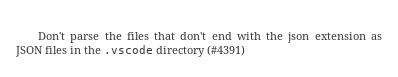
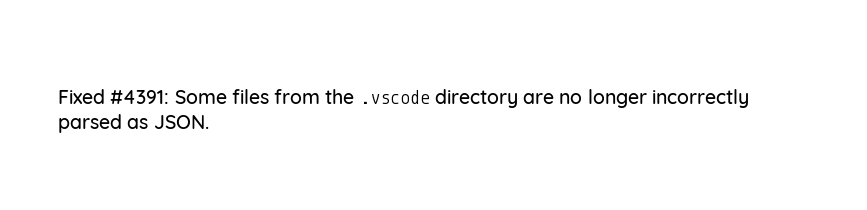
- Don't parse the files that don't end with the json extension as JSON files in the .vscode directory (#4391)
+ Fixed #4391: Some files from the .vscode directory are no longer incorrectly parsed as JSON.

